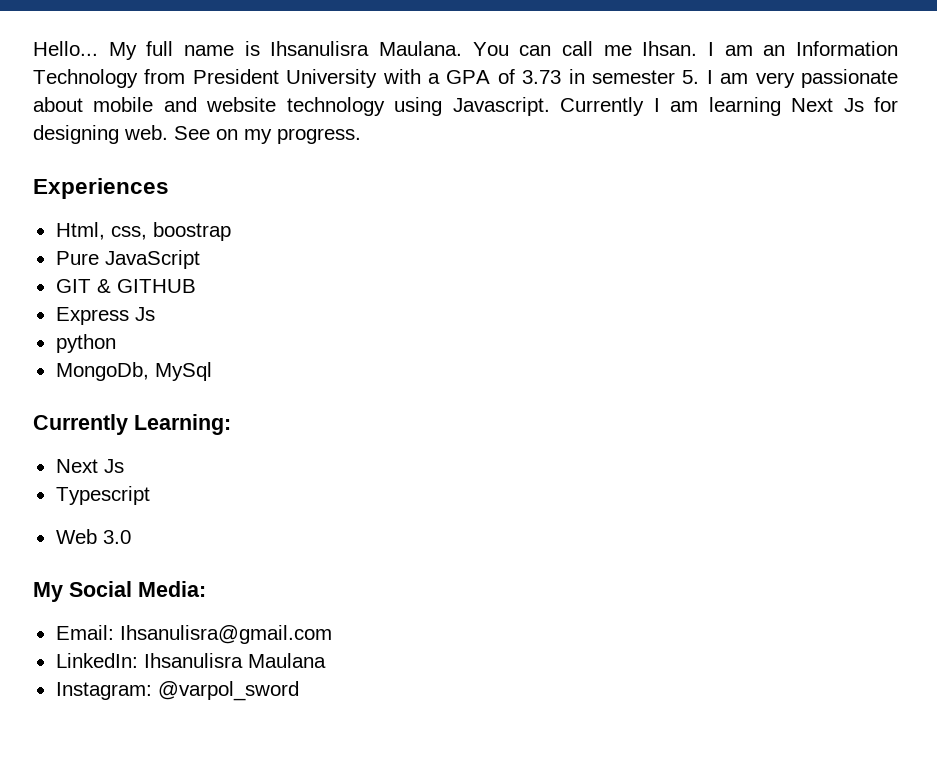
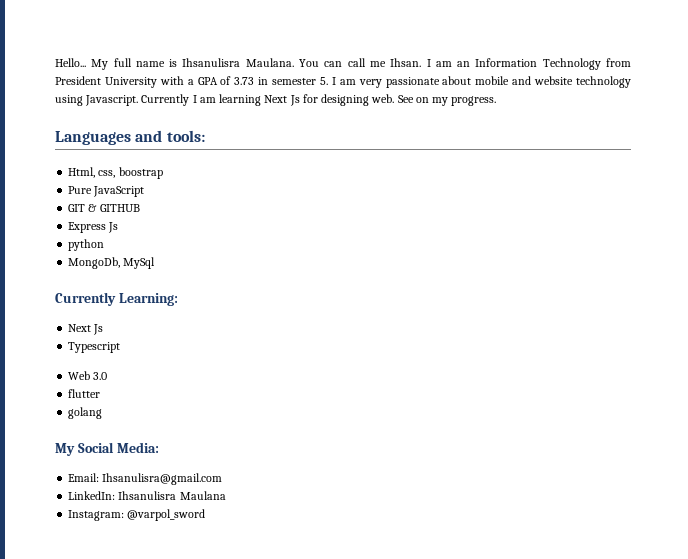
- Experiences
+ Languages and tools:
+ flutter
+ golang

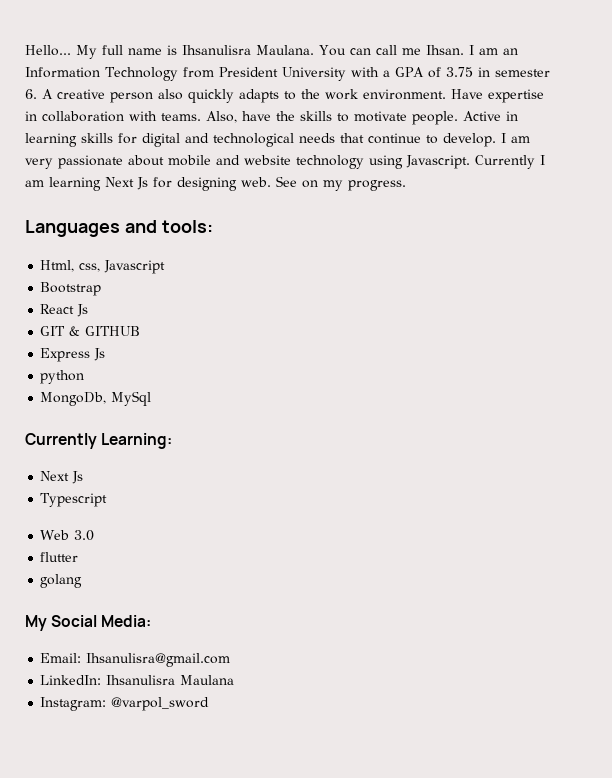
- I am an Information Technology from President University with a GPA of 3.73 in semester 5. I am very passionate about mobile and website technology using Javascript.
+ I am an Information Technology from President University with a GPA of 3.75 in semester 6. A creative person also quickly adapts to the work environment. Have expertise in collaboration with teams. Also, have the skills to motivate people. Active in learning skills for digital and technological needs that continue to develop. I am very passionate about mobile and website technology using Javascript.
- Html, css, boostrap
- Pure JavaScript
+ Html, css, Javascript
+ Bootstrap
+ React Js

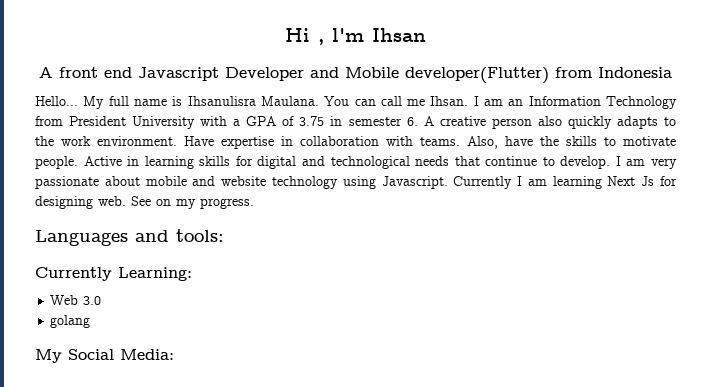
+ Hi , l'm Ihsan
+ A front end Javascript Developer and Mobile developer(Flutter) from Indonesia
- Html, css, Javascript
- Bootstrap
- React Js
- GIT & GITHUB
- Express Js
- python
- MongoDb, MySql
  Currently Learning:
- Next Js
- Typescript
- flutter
- Email: Ihsanulisra@gmail.com
- LinkedIn: Ihsanulisra Maulana
- Instagram: @varpol_sword

